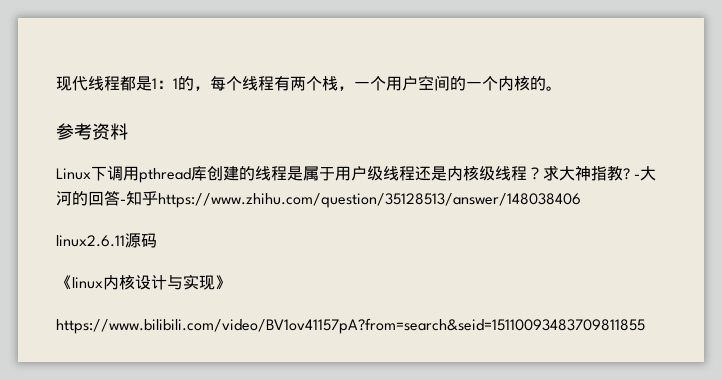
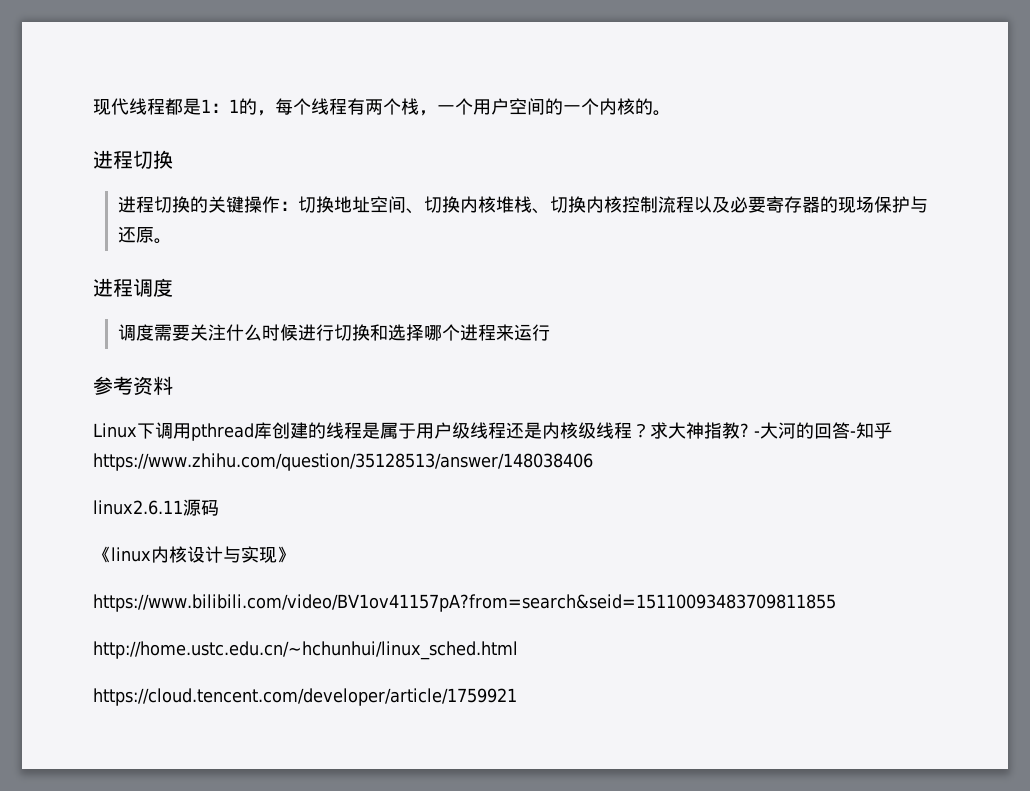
  现代线程都是1：1的，每个线程有两个栈，一个用户空间的一个内核的。
+ 进程切换
+ 进程切换的关键操作：切换地址空间、切换内核堆栈、切换内核控制流程以及必要寄存器的现场保护与还原。
+ 进程调度
+ 调度需要关注什么时候进行切换和选择哪个进程来运行
+ http://home.ustc.edu.cn/~hchunhui/linux_sched.html
+ https://cloud.tencent.com/developer/article/1759921

